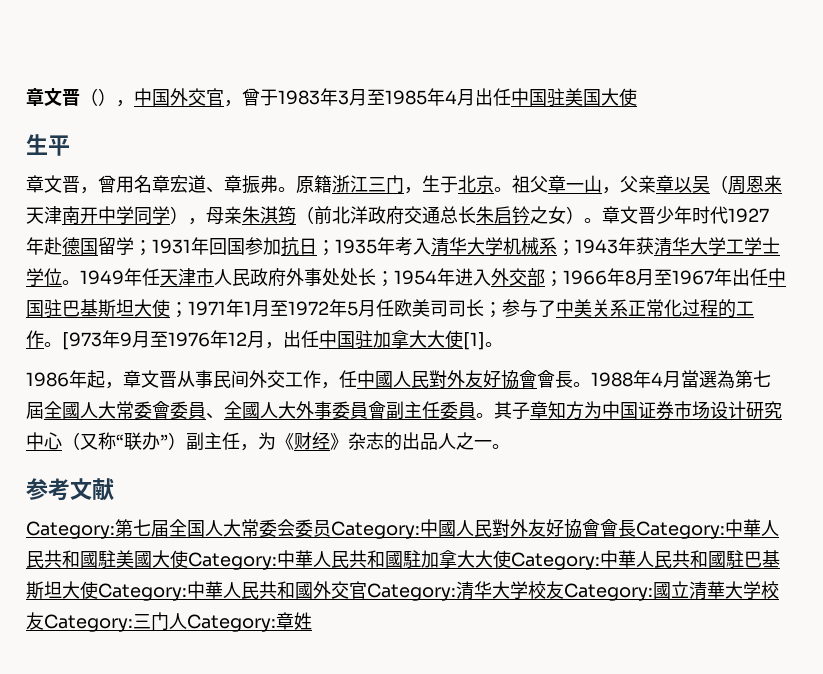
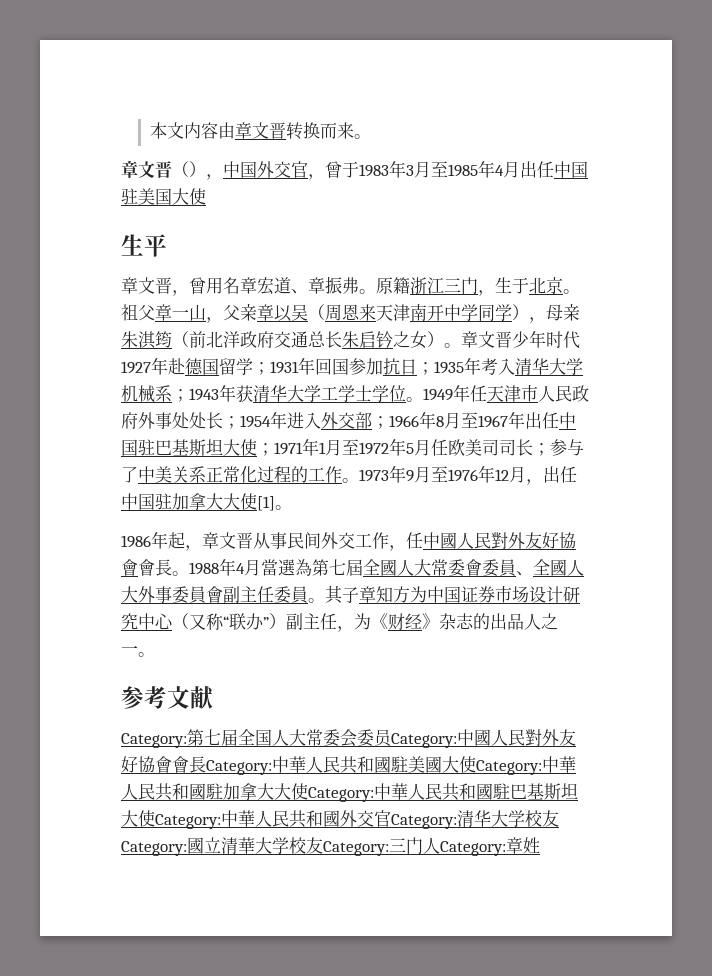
+ 本文内容由章文晋转换而来。
- [973年9月至1976年12月，出任中国驻加拿大大使[1]。
+ 1973年9月至1976年12月，出任中国驻加拿大大使[1]。

